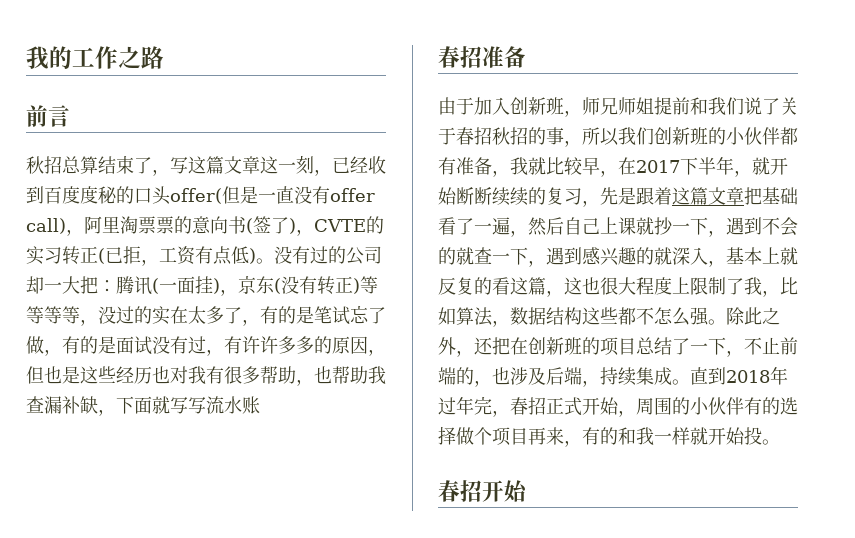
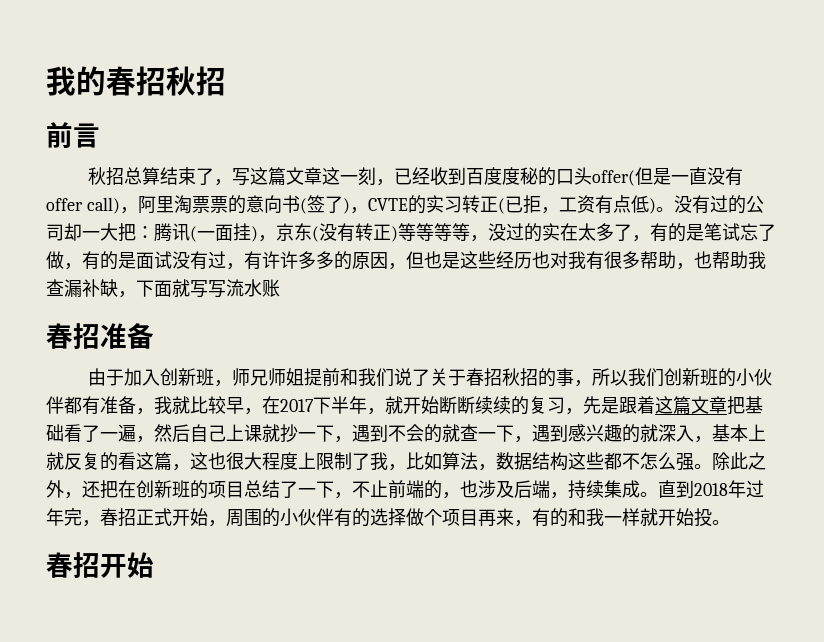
- 我的工作之路
+ 我的春招秋招

